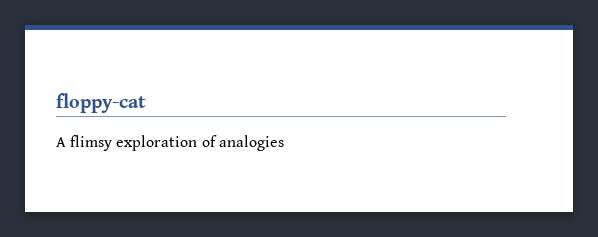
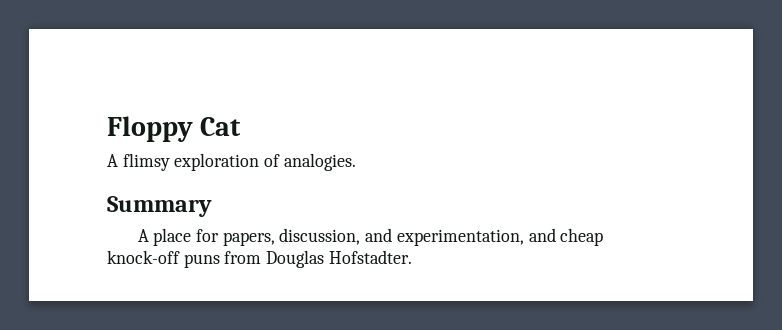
- floppy-cat
+ Floppy Cat
- A flimsy exploration of analogies
+ A flimsy exploration of analogies.
+ Summary
+ A place for papers, discussion, and experimentation, and cheap knock-off puns from Douglas Hofstadter.

